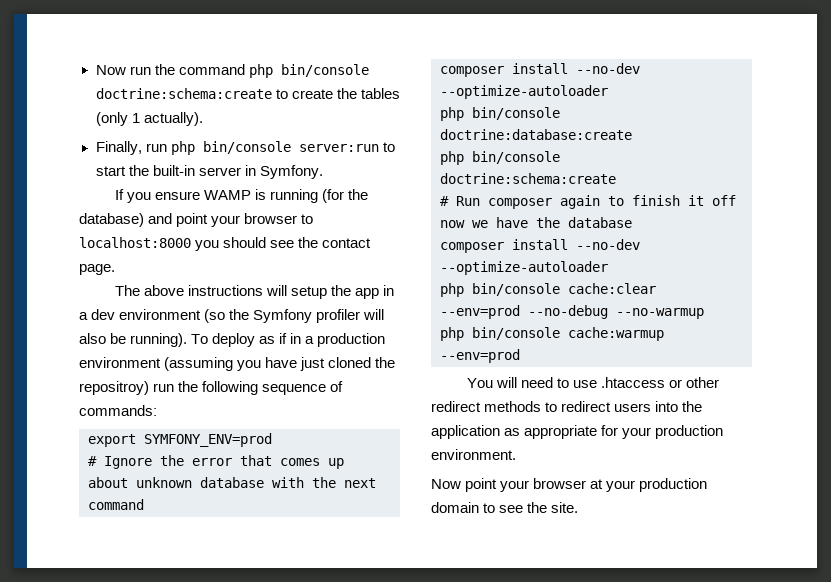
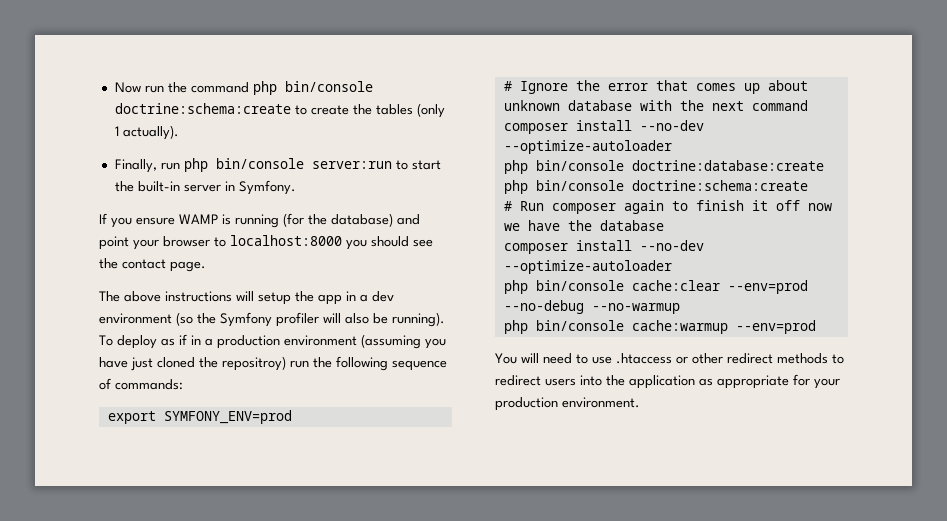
- Now point your browser at your production domain to see the site.

